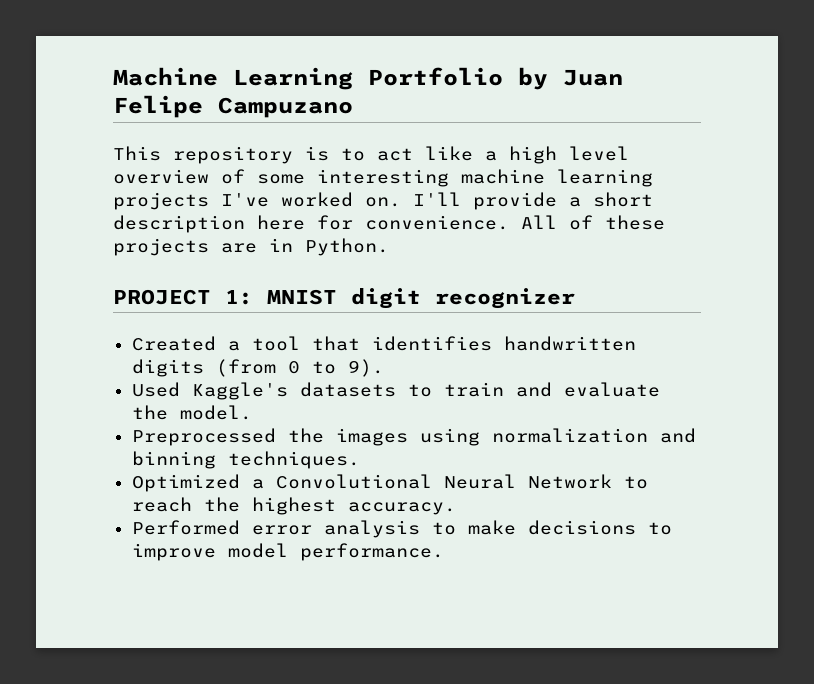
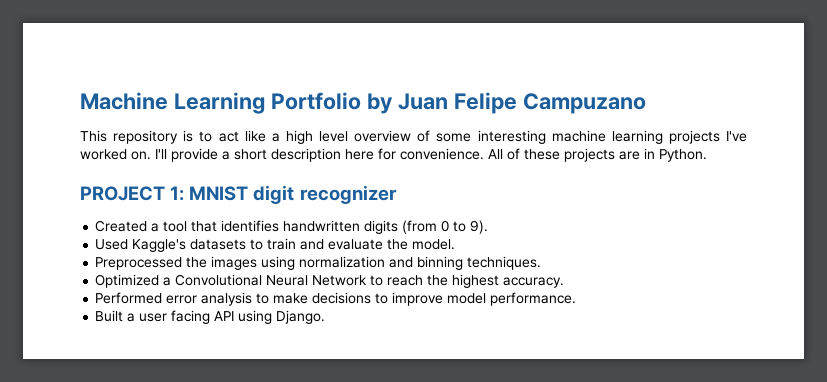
+ Built a user facing API using Django.

